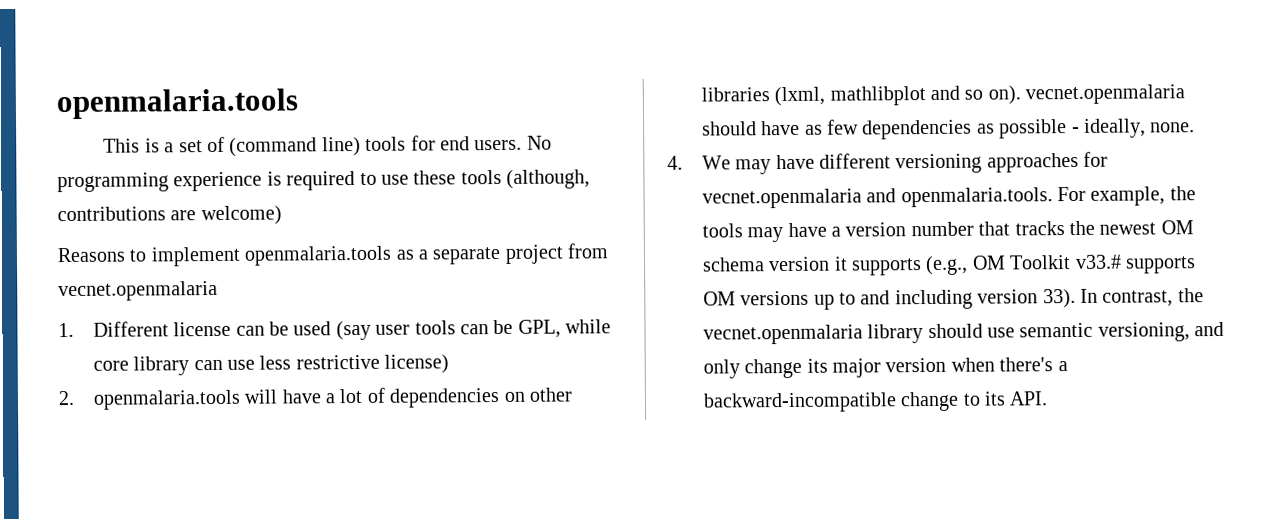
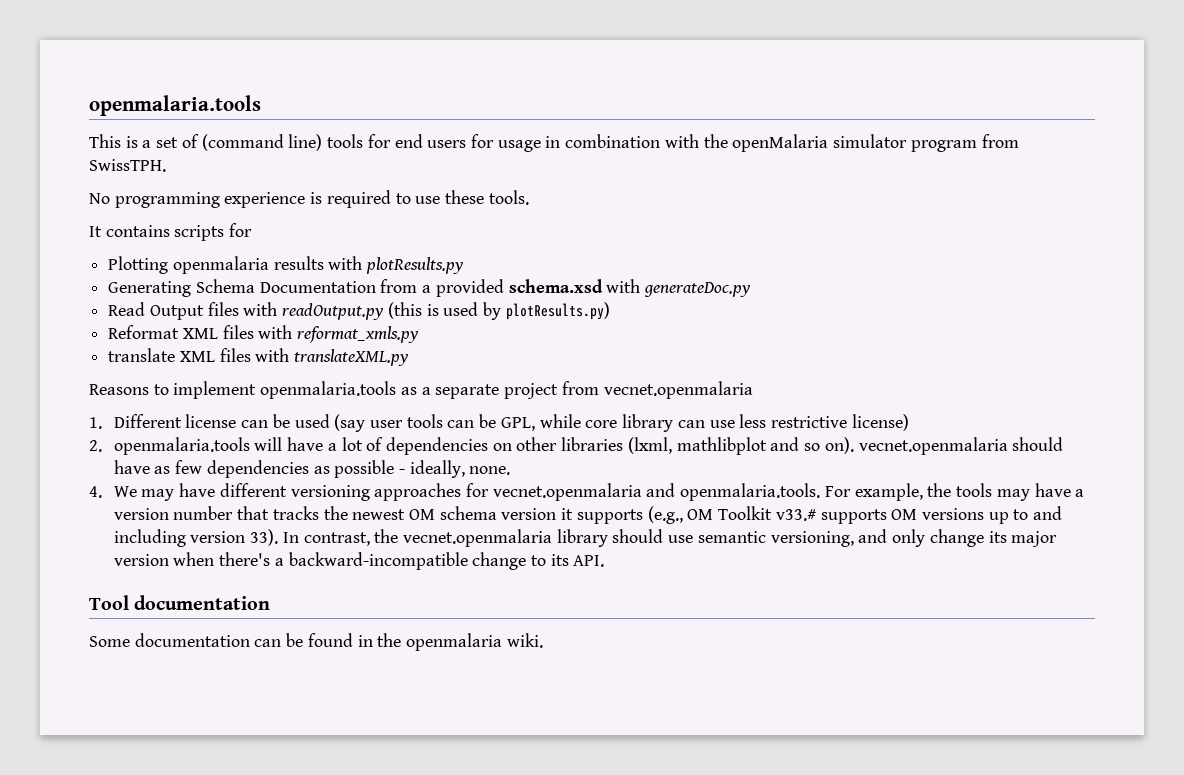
- This is a set of (command line) tools for end users. No programming experience is required to use these tools (although, contributions are welcome)
+ This is a set of (command line) tools for end users for usage in combination with the openMalaria simulator program from SwissTPH.
+ No programming experience is required to use these tools.
+ It contains scripts for
+ Plotting openmalaria results with plotResults.py
+ Generating Schema Documentation from a provided schema.xsd with generateDoc.py
+ Read Output files with readOutput.py (this is used by plotResults.py)
+ Reformat XML files with reformat_xmls.py
+ translate XML files with translateXML.py
+ Tool documentation
+ Some documentation can be found in the openmalaria wiki.

